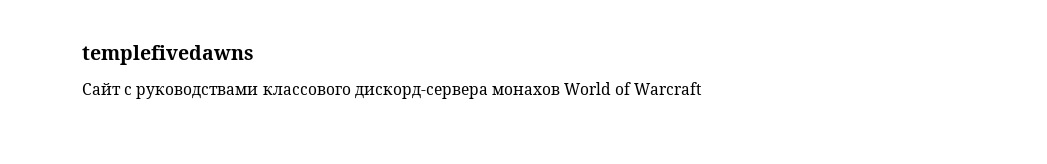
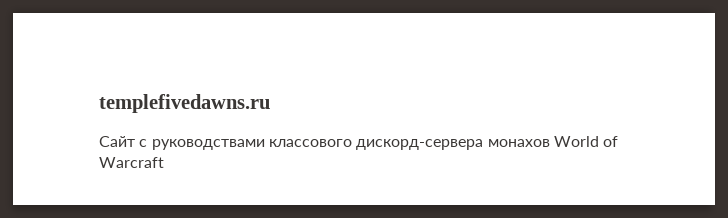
- templefivedawns
+ templefivedawns.ru

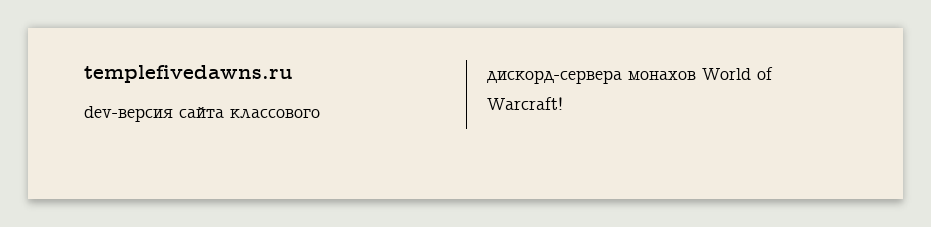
- Сайт с руководствами классового дискорд-сервера монахов World of Warcraft
+ dev-версия сайта классового дискорд-сервера монахов World of Warcraft!

